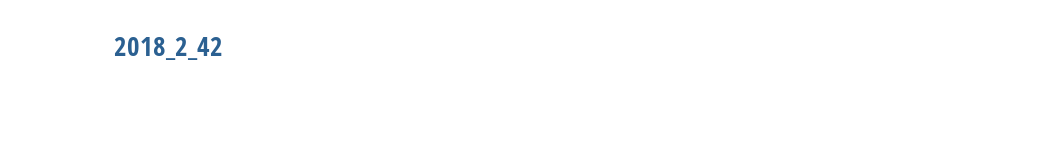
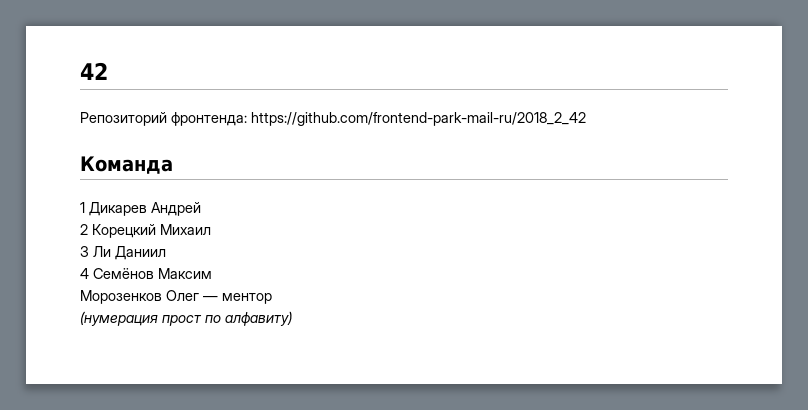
- 2018_2_42
+ 42
+ Репозиторий фронтенда: https://github.com/frontend-park-mail-ru/2018_2_42
+ Команда
+ 1 Дикарев Андрей
+ 2 Корецкий Михаил
+ 3 Ли Даниил
+ 4 Семёнов Максим
+ Морозенков Олег — ментор
+ (нумерация прост по алфавиту)

